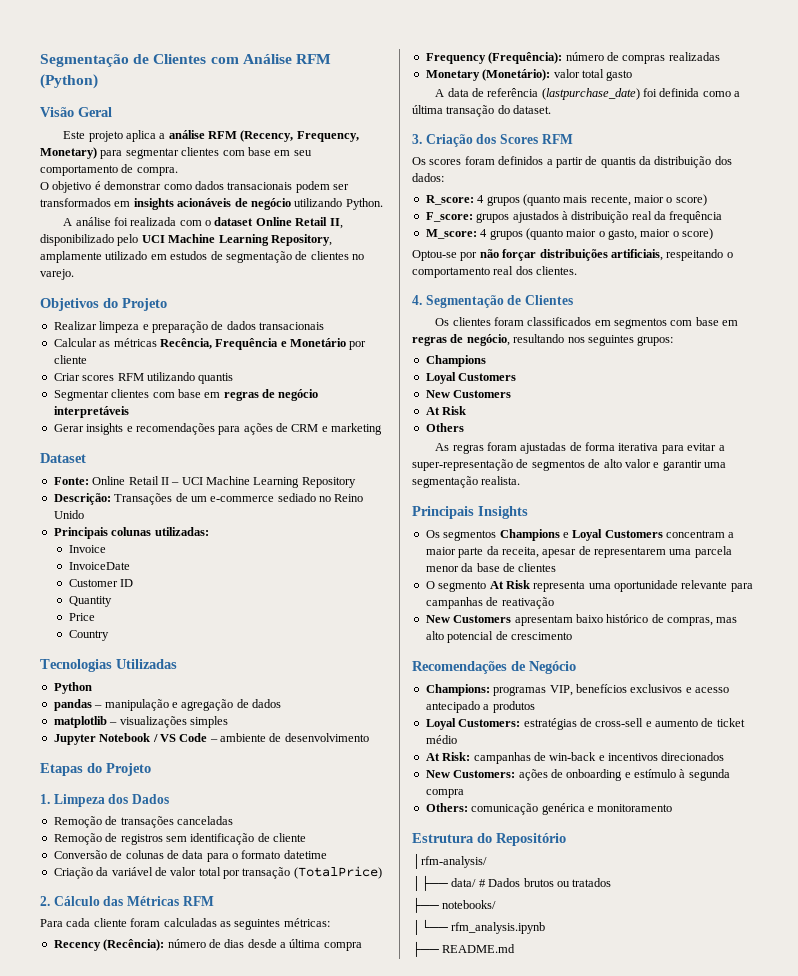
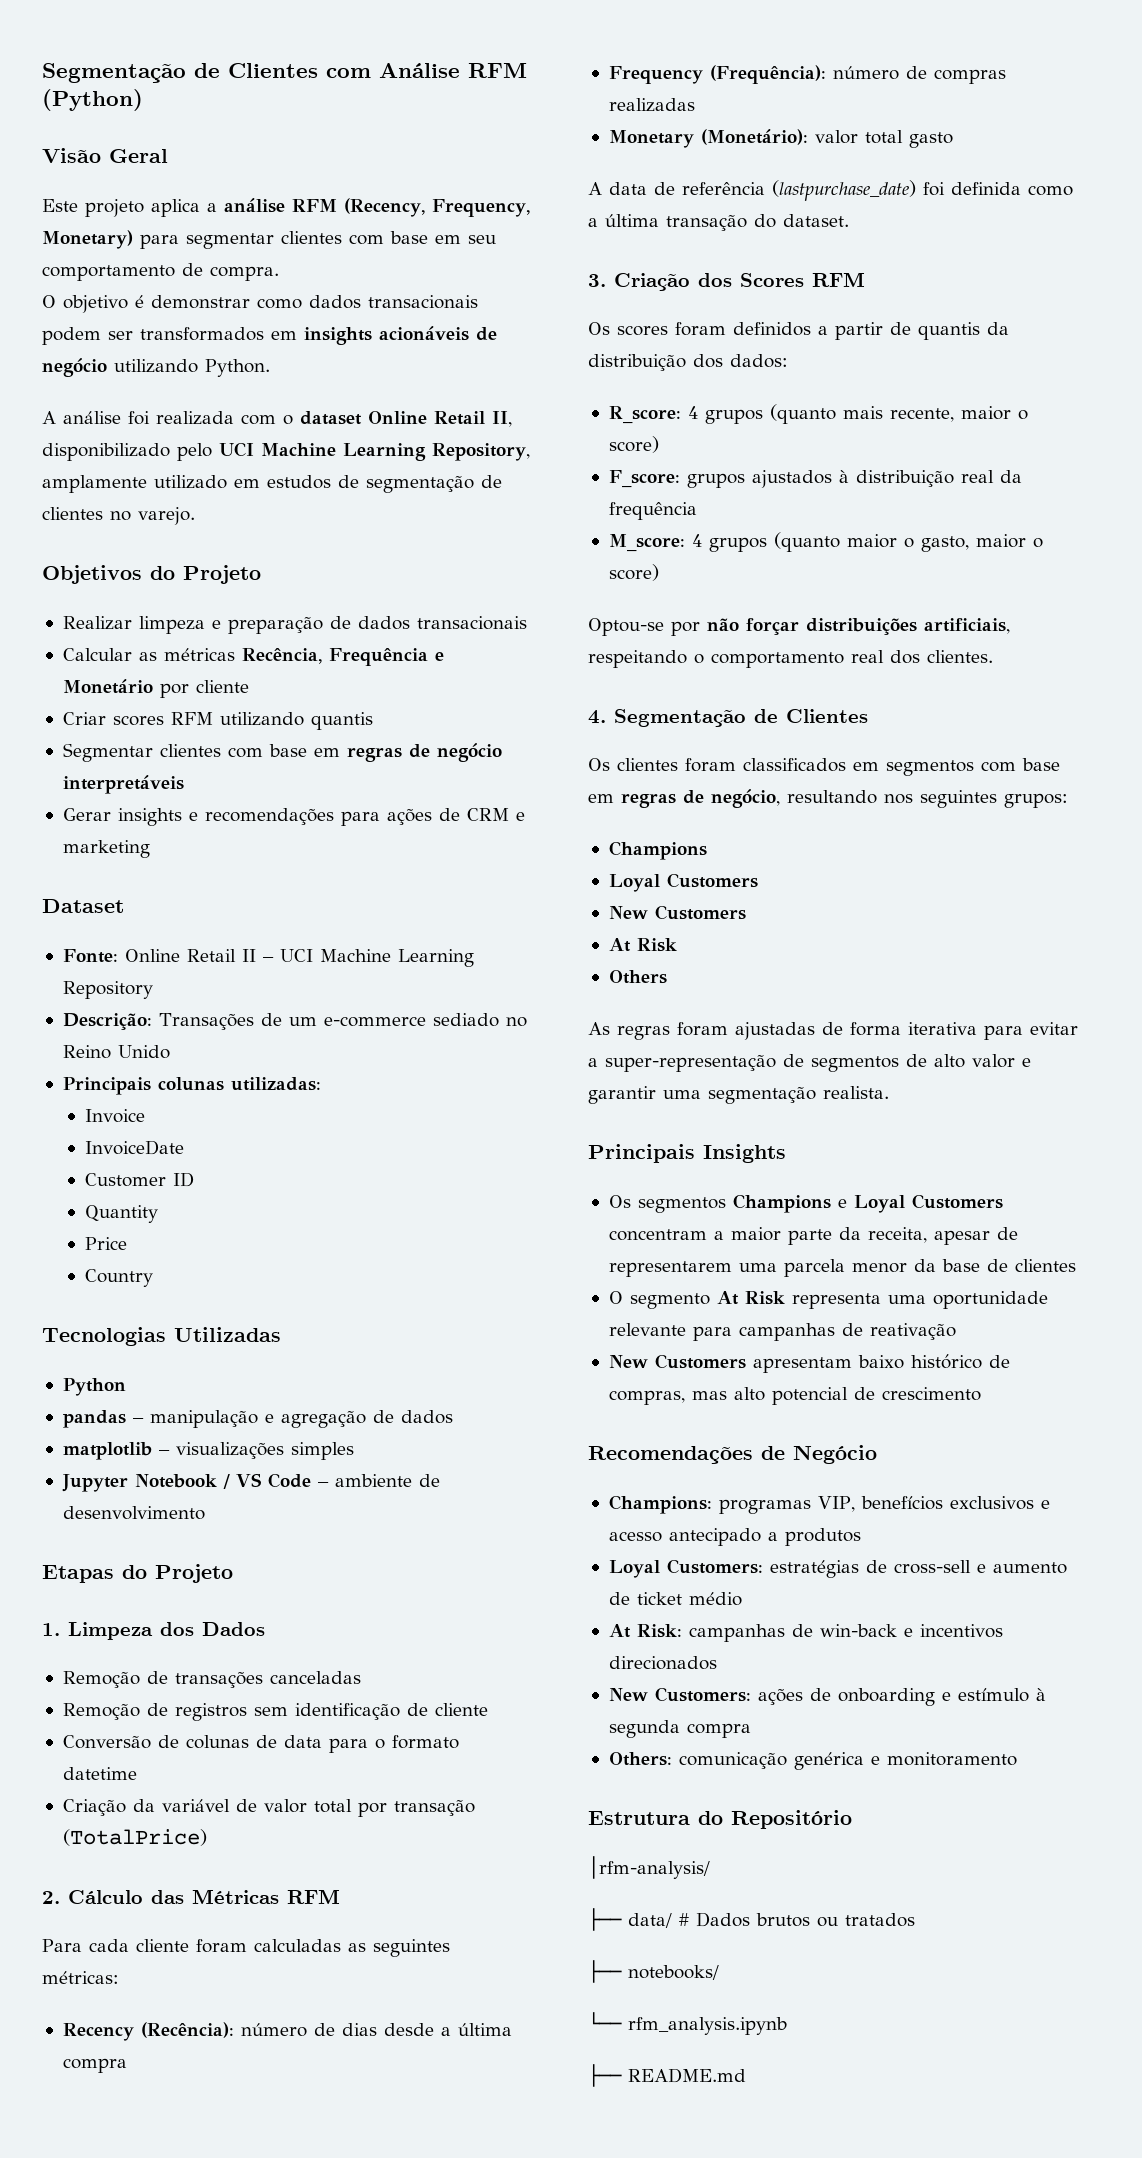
- │├── data/ # Dados brutos ou tratados
+ ├── data/ # Dados brutos ou tratados
- │└── rfm_analysis.ipynb
+ └── rfm_analysis.ipynb

